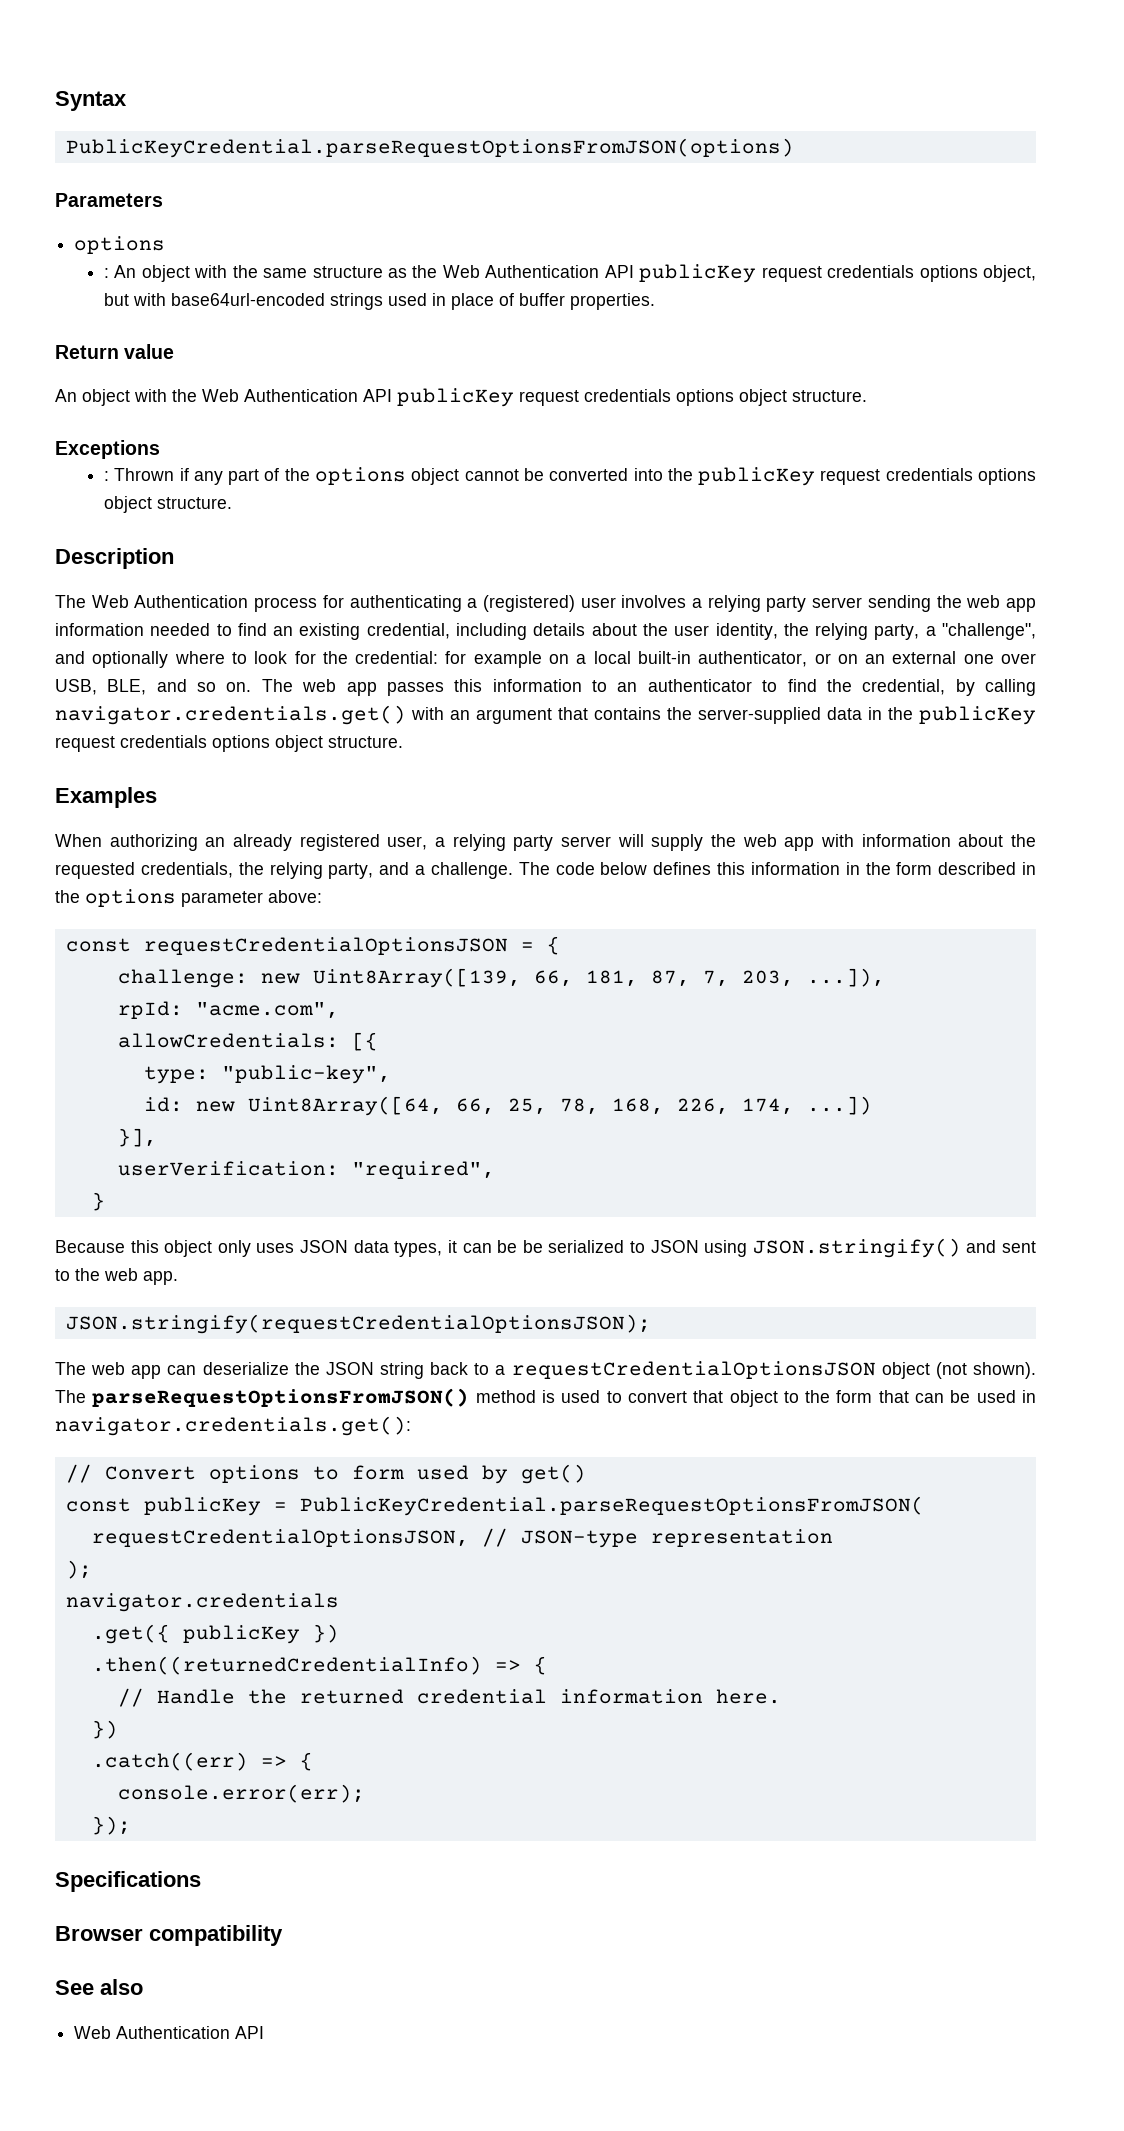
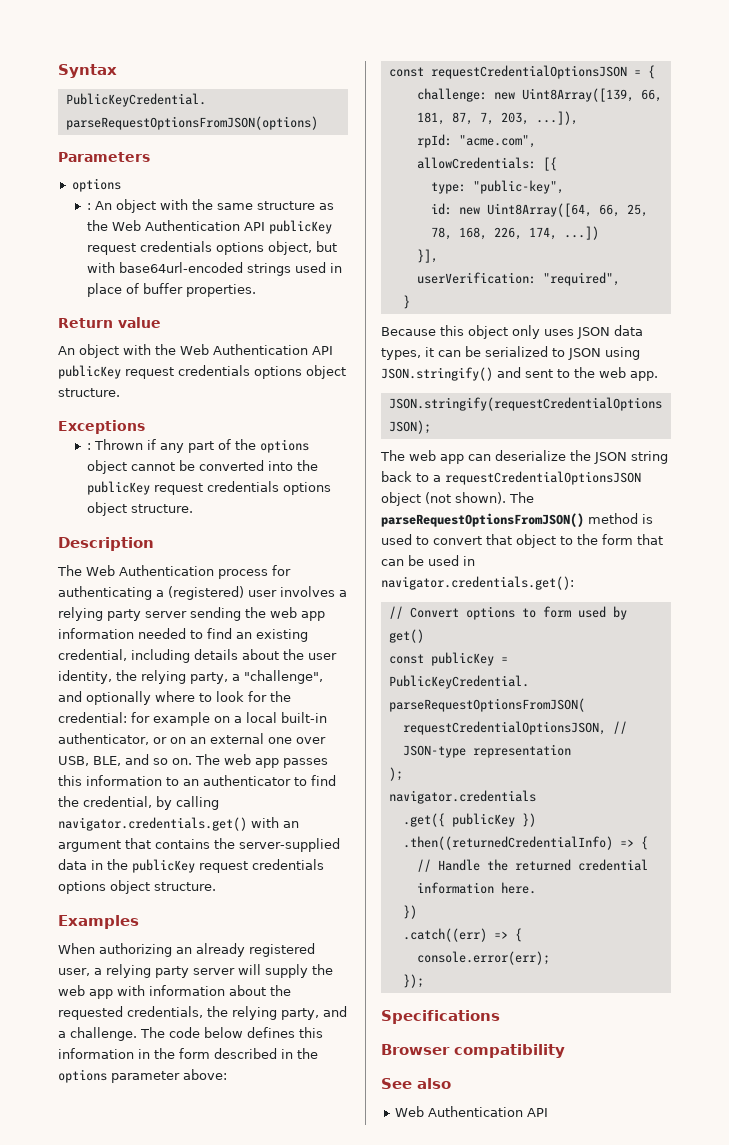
- Because this object only uses JSON data types, it can be be serialized to JSON using JSON.stringify() and sent to the web app.
+ Because this object only uses JSON data types, it can be serialized to JSON using JSON.stringify() and sent to the web app.

